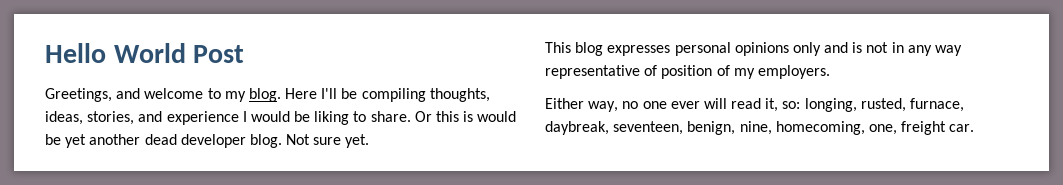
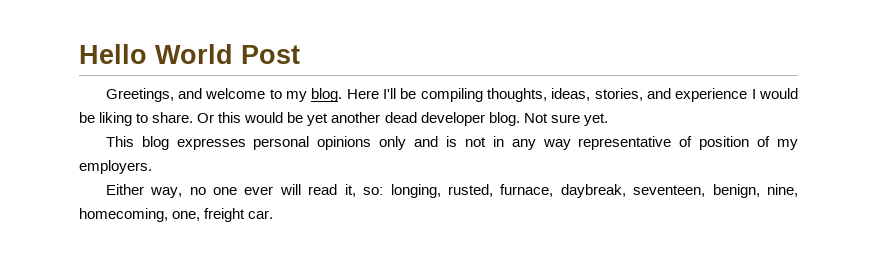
- Or this is would be yet another dead developer blog.
+ Or this would be yet another dead developer blog.

